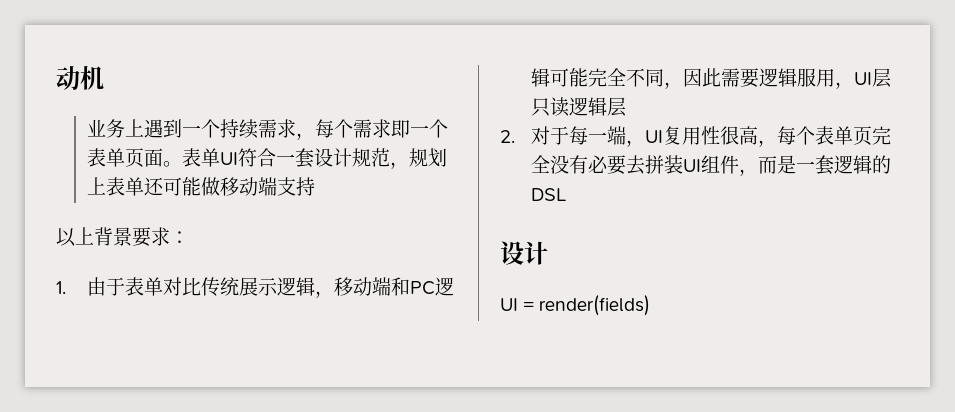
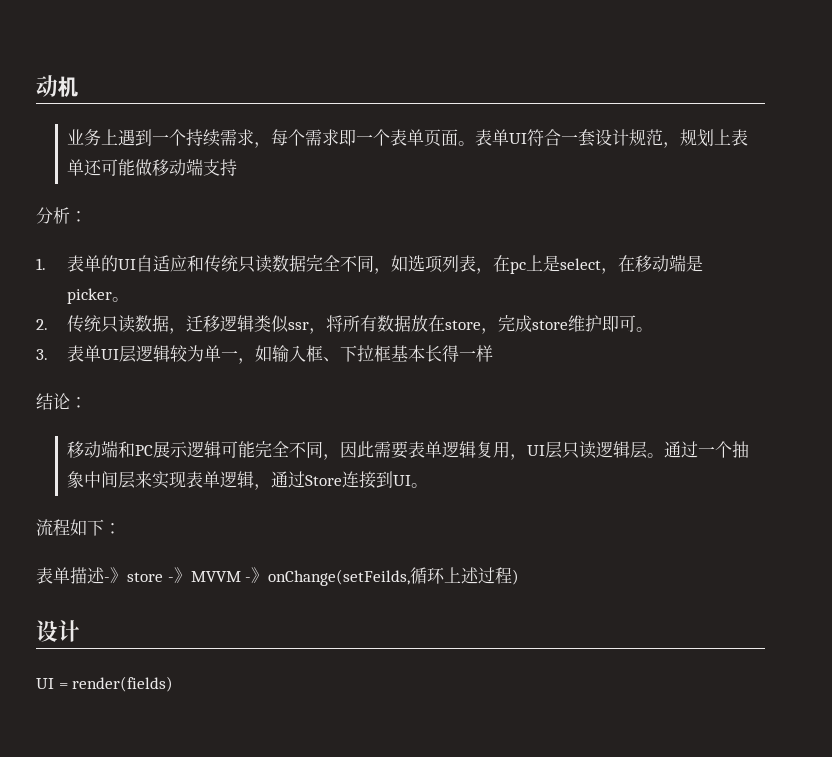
- 以上背景要求：
+ 分析：
- 1.由于表单对比传统展示逻辑，移动端和PC逻辑可能完全不同，因此需要逻辑服用，UI层只读逻辑层
- 2.对于每一端，UI复用性很高，每个表单页完全没有必要去拼装UI组件，而是一套逻辑的DSL
+ 1.表单的UI自适应和传统只读数据完全不同，如选项列表，在pc上是select，在移动端是picker。
+ 2.传统只读数据，迁移逻辑类似ssr，将所有数据放在store，完成store维护即可。
+ 3.表单UI层逻辑较为单一，如输入框、下拉框基本长得一样
+ 结论：
+ 移动端和PC展示逻辑可能完全不同，因此需要表单逻辑复用，UI层只读逻辑层。通过一个抽象中间层来实现表单逻辑，通过Store连接到UI。
+ 流程如下：
+ 表单描述-》store -》MVVM -》onChange(setFeilds,循环上述过程)

